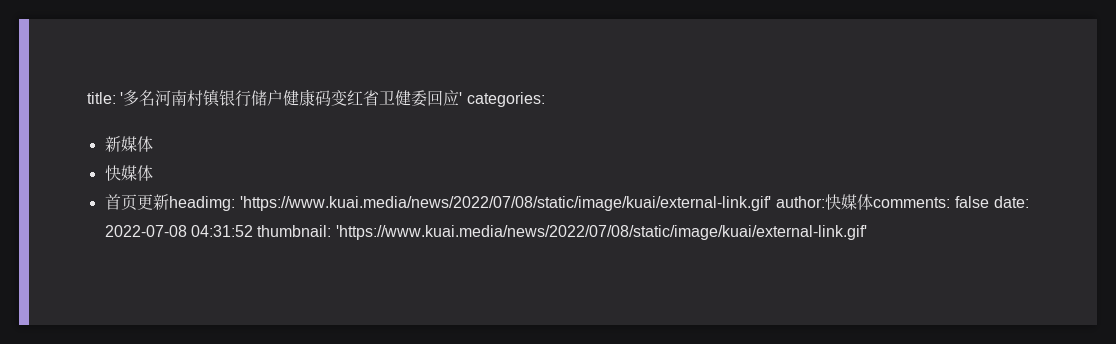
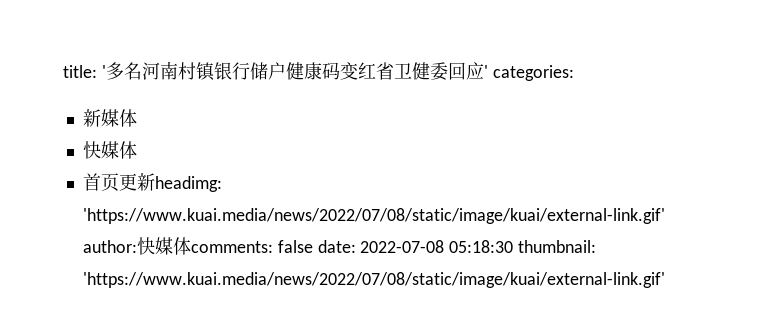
- 首页更新headimg: 'https://www.kuai.media/news/2022/07/08/static/image/kuai/external-link.gif' author:快媒体comments: false date: 2022-07-08 04:31:52 thumbnail: 'https://www.kuai.media/news/2022/07/08/static/image/kuai/external-link.gif'
+ 首页更新headimg: 'https://www.kuai.media/news/2022/07/08/static/image/kuai/external-link.gif' author:快媒体comments: false date: 2022-07-08 05:18:30 thumbnail: 'https://www.kuai.media/news/2022/07/08/static/image/kuai/external-link.gif'

